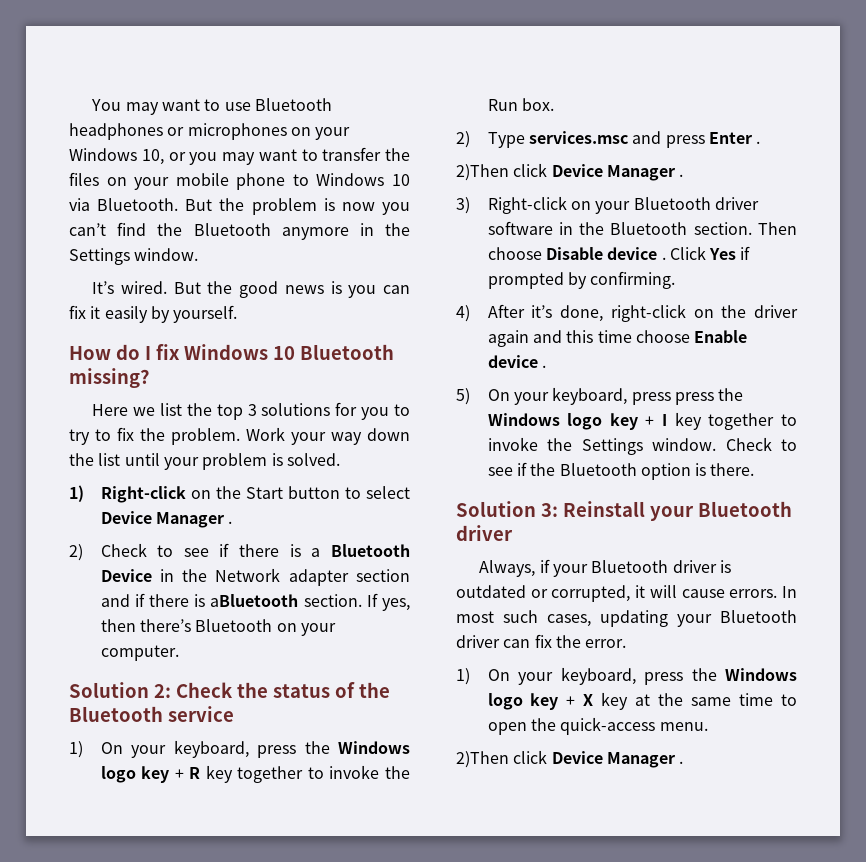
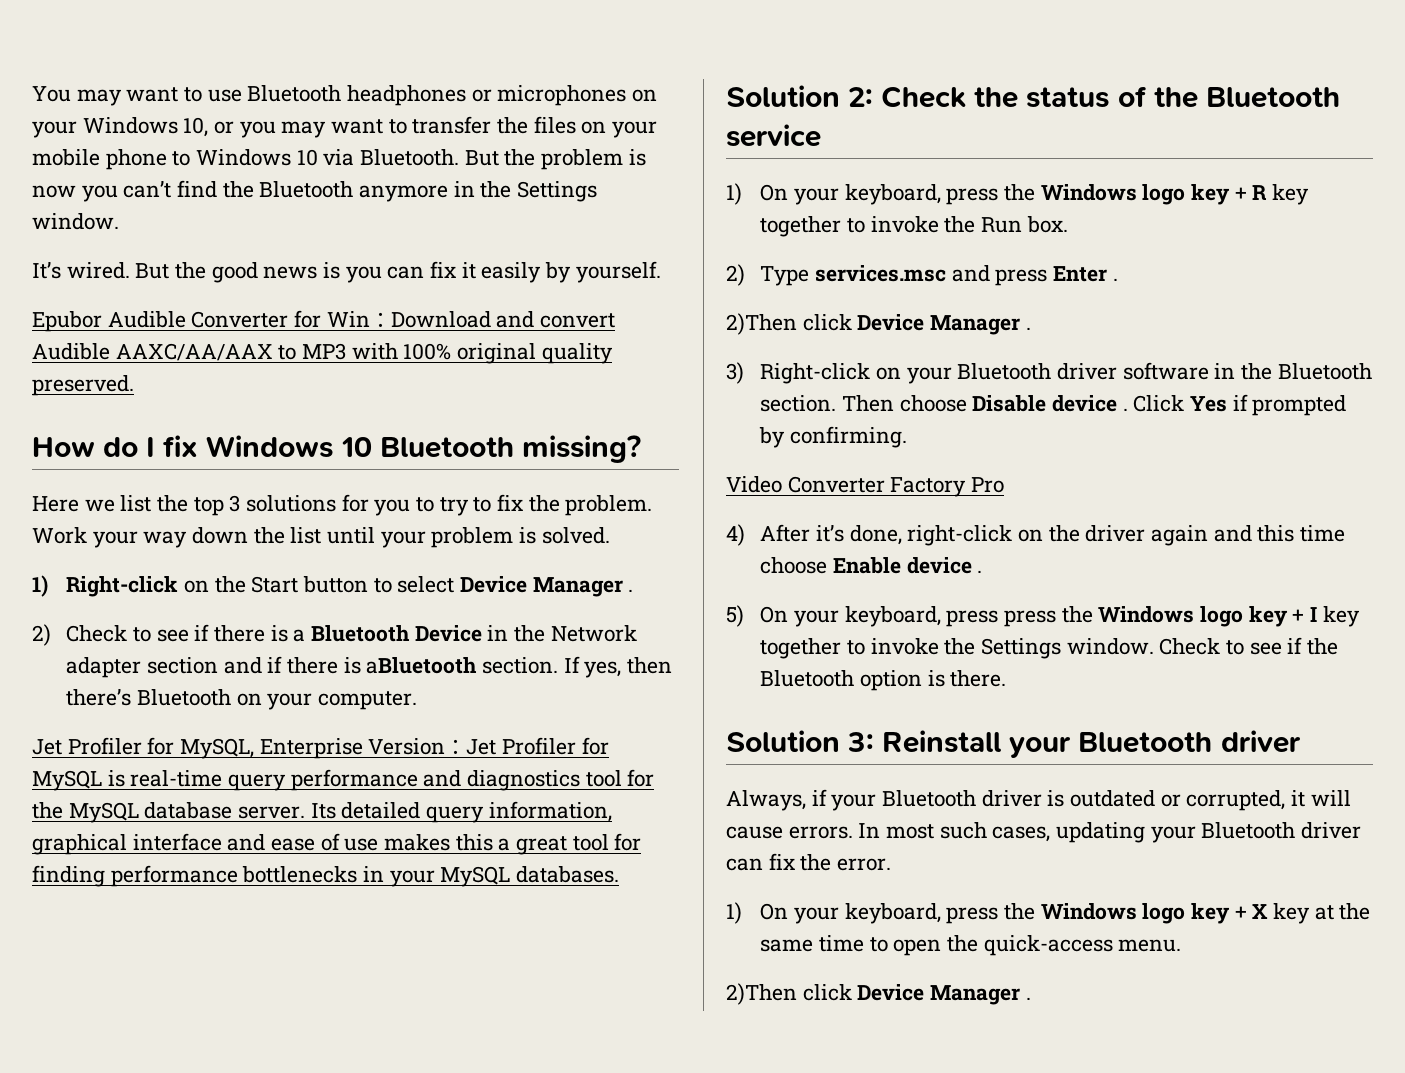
+ Epubor Audible Converter for Win：Download and convert Audible AAXC/AA/AAX to MP3 with 100% original quality preserved.
+ Jet Profiler for MySQL, Enterprise Version：Jet Profiler for MySQL is real-time query performance and diagnostics tool for the MySQL database server. Its detailed query information, graphical interface and ease of use makes this a great tool for finding performance bottlenecks in your MySQL databases.
+ Video Converter Factory Pro

